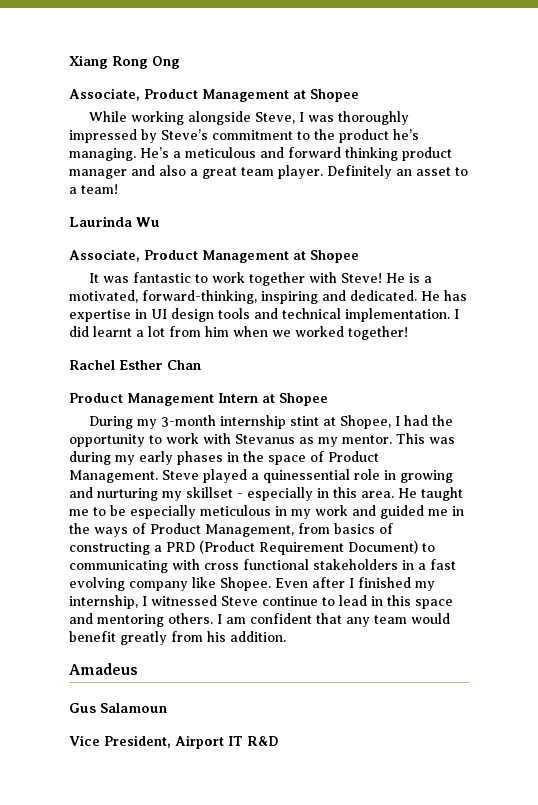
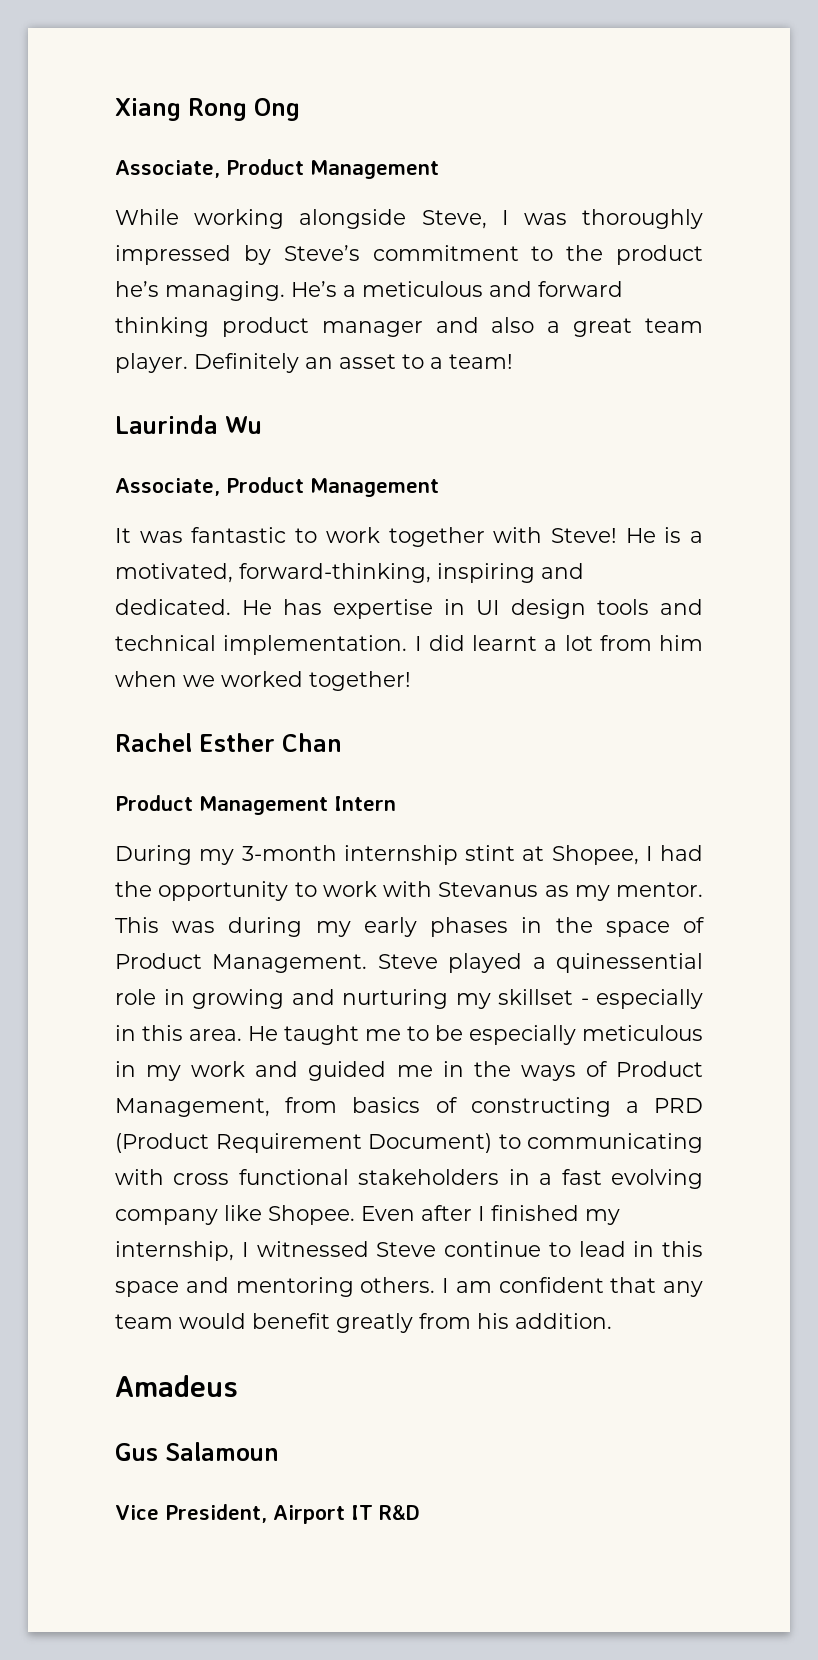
  Xiang Rong Ong
- Associate, Product Management at Shopee
+ Associate, Product Management
  Laurinda Wu
- Associate, Product Management at Shopee
+ Associate, Product Management
- Product Management Intern at Shopee
+ Product Management Intern

